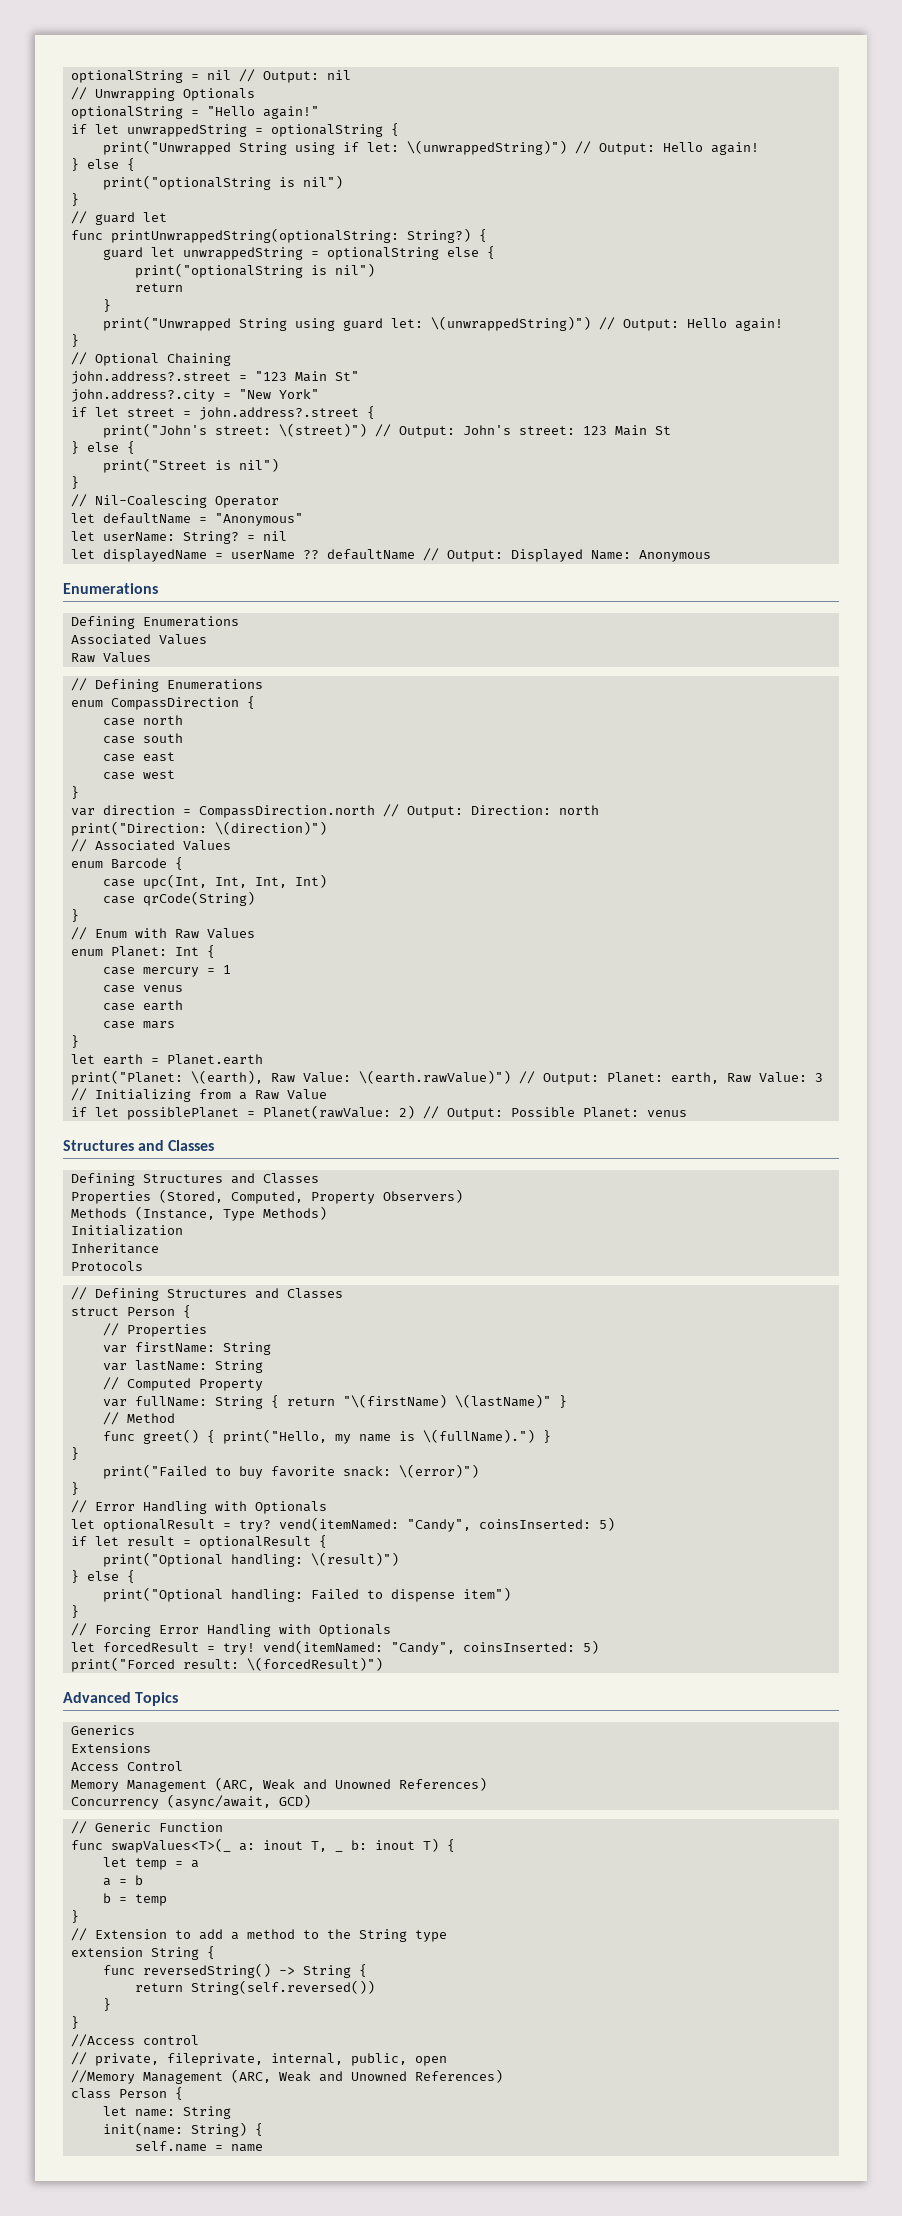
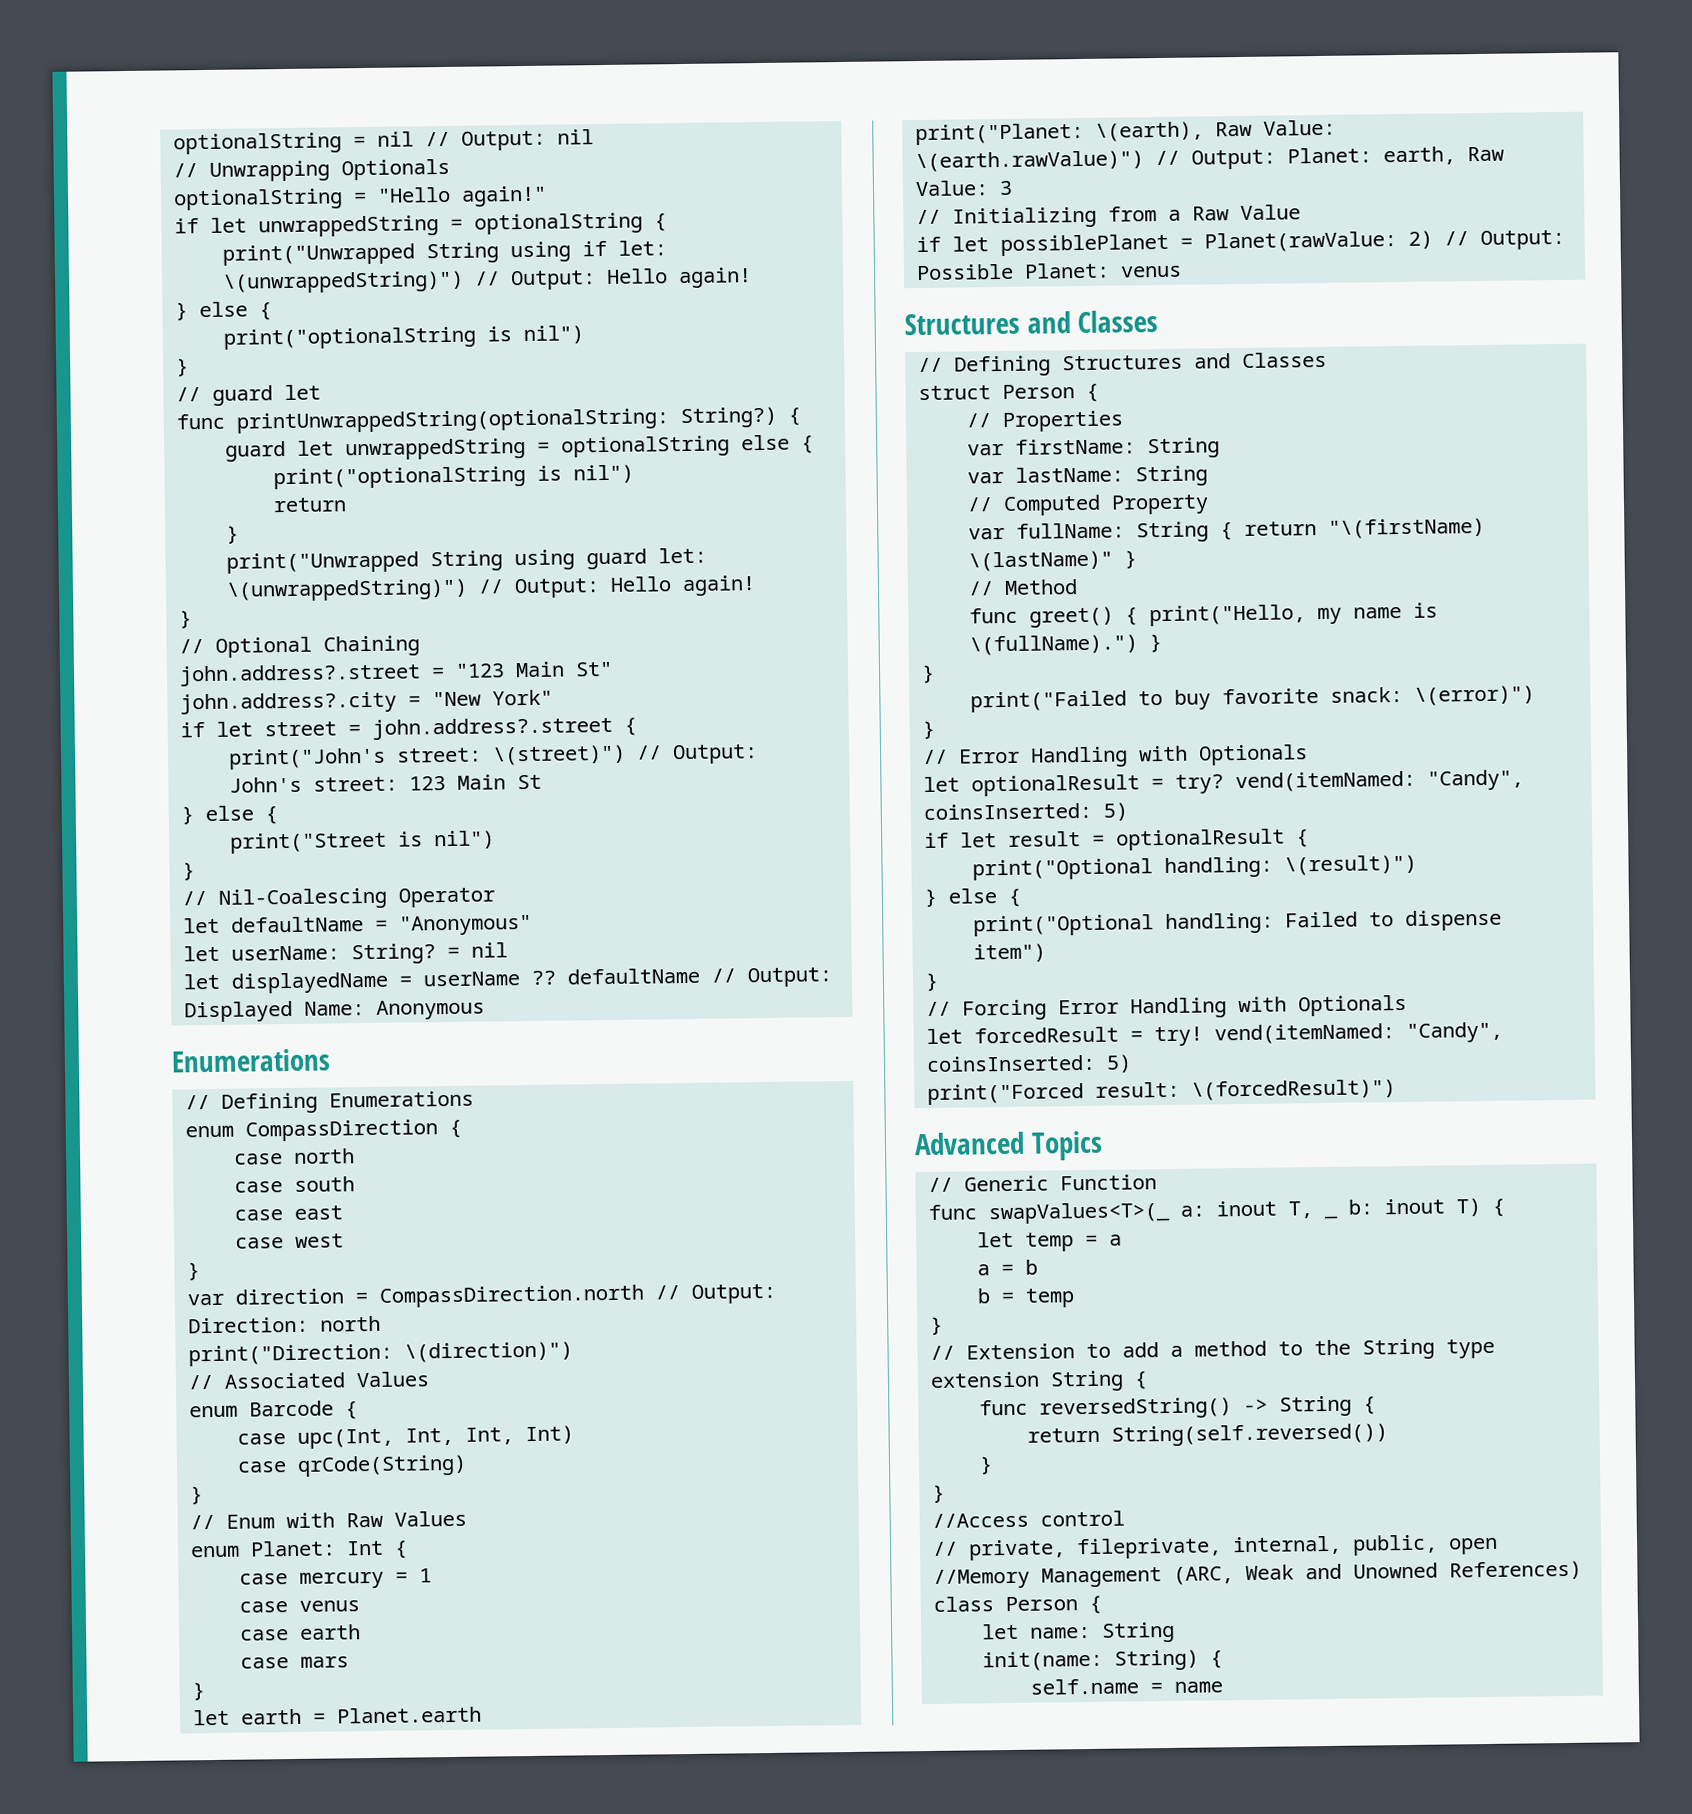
  let displayedName = userName ?? defaultName // Output: Displayed Name: Anonymous
  Enumerations
- Defining Enumerations
- Associated Values
- Raw Values
  if let possiblePlanet = Planet(rawValue: 2) // Output: Possible Planet: venus
  Structures and Classes
- Defining Structures and Classes
- Properties (Stored, Computed, Property Observers)
- Methods (Instance, Type Methods)
- Initialization
- Inheritance
- Protocols
- Generics
- Extensions
- Access Control
- Memory Management (ARC, Weak and Unowned References)
- Concurrency (async/await, GCD)

